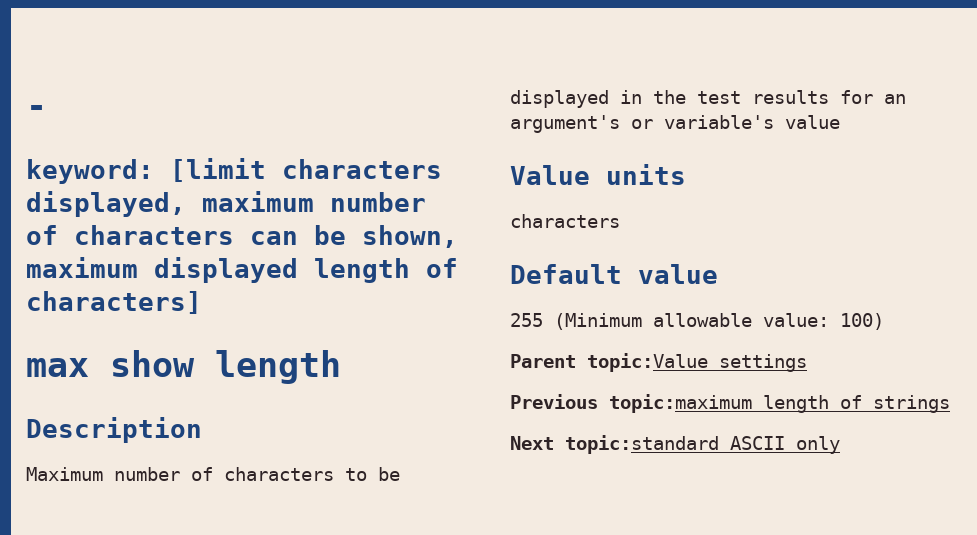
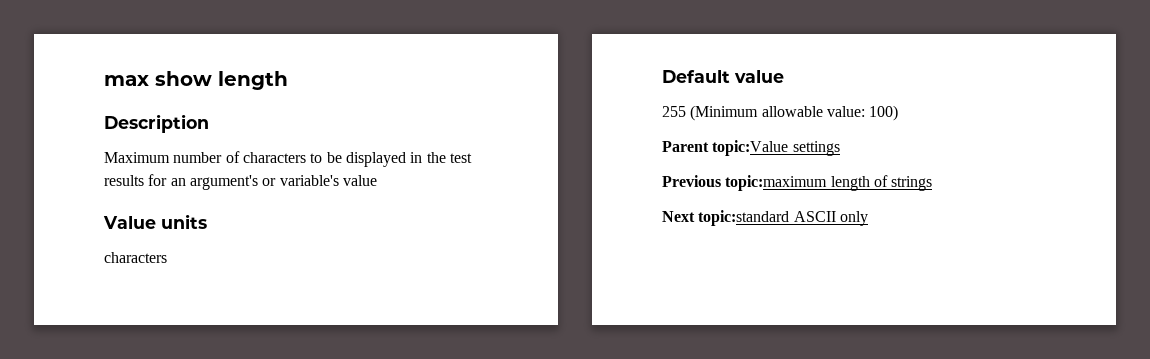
- -
- keyword: [limit characters displayed, maximum number of characters can be shown, maximum displayed length of characters]

